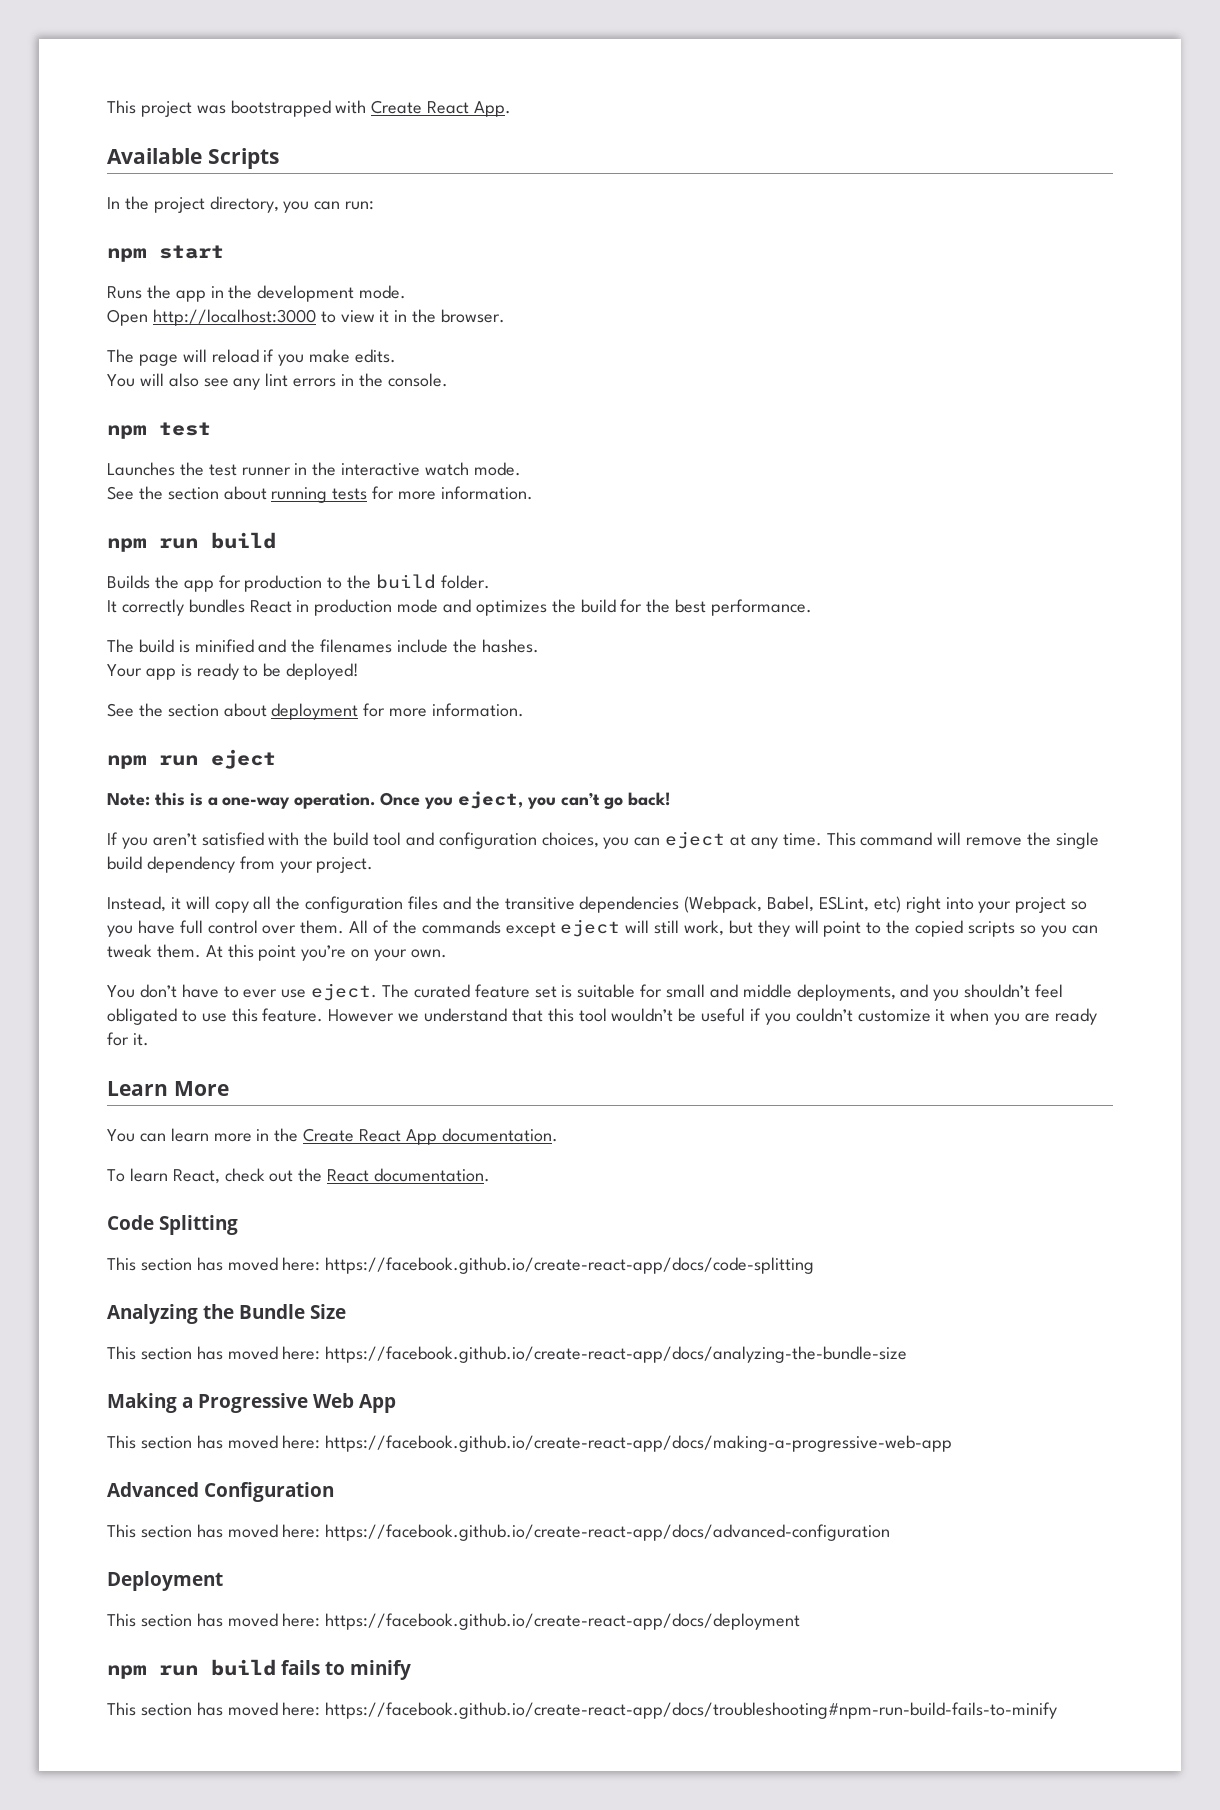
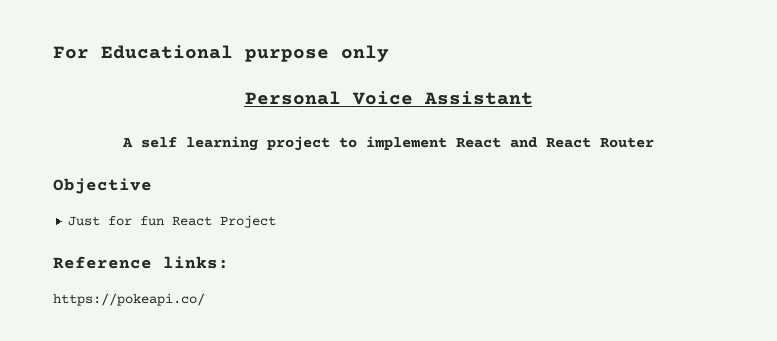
- This project was bootstrapped with Create React App.
- Available Scripts
- In the project directory, you can run:
- npm start
- Runs the app in the development mode.
- Open http://localhost:3000 to view it in the browser.
- The page will reload if you make edits.
- You will also see any lint errors in the console.
- npm test
- Launches the test runner in the interactive watch mode.
- See the section about running tests for more information.
- npm run build
- Builds the app for production to the build folder.
- It correctly bundles React in production mode and optimizes the build for the best performance.
- The build is minified and the filenames include the hashes.
- Your app is ready to be deployed!
- See the section about deployment for more information.
- npm run eject
- Note: this is a one-way operation. Once you eject, you can’t go back!
- If you aren’t satisfied with the build tool and configuration choices, you can eject at any time. This command will remove the single build dependency from your project.
- Instead, it will copy all the configuration files and the transitive dependencies (Webpack, Babel, ESLint, etc) right into your project so you have full control over them. All of the commands except eject will still work, but they will point to the copied scripts so you can tweak them. At this point you’re on your own.
- You don’t have to ever use eject. The curated feature set is suitable for small and middle deployments, and you shouldn’t feel obligated to use this feature. However we understand that this tool wouldn’t be useful if you couldn’t customize it when you are ready for it.
- Learn More
- You can learn more in the Create React App documentation.
- To learn React, check out the React documentation.
- Code Splitting
- This section has moved here: https://facebook.github.io/create-react-app/docs/code-splitting
- Analyzing the Bundle Size
- This section has moved here: https://facebook.github.io/create-react-app/docs/analyzing-the-bundle-size
- Making a Progressive Web App
- This section has moved here: https://facebook.github.io/create-react-app/docs/making-a-progressive-web-app
- Advanced Configuration
- This section has moved here: https://facebook.github.io/create-react-app/docs/advanced-configuration
- Deployment
- This section has moved here: https://facebook.github.io/create-react-app/docs/deployment
- npm run build fails to minify
- This section has moved here: https://facebook.github.io/create-react-app/docs/troubleshooting#npm-run-build-fails-to-minify
+ For Educational purpose only
+ Personal Voice Assistant
+ A self learning project to implement React and React Router
+ Objective
+ Just for fun React Project
+ Reference links:
+ https://pokeapi.co/

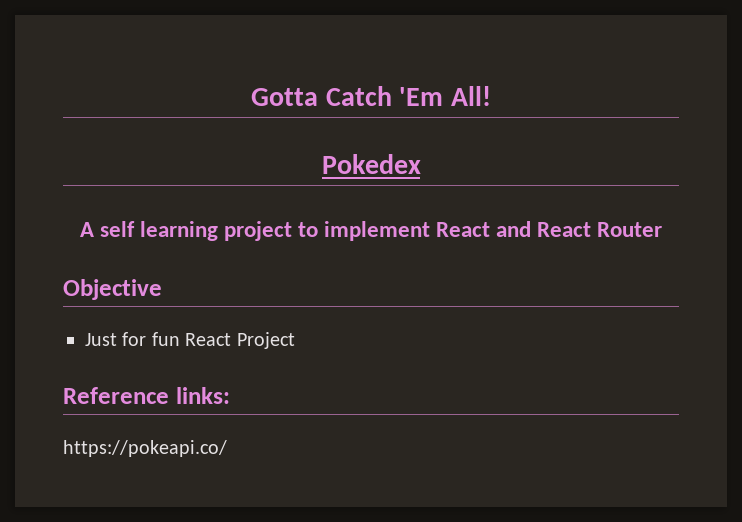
- For Educational purpose only
- Personal Voice Assistant
+ Gotta Catch 'Em All!
+ Pokedex

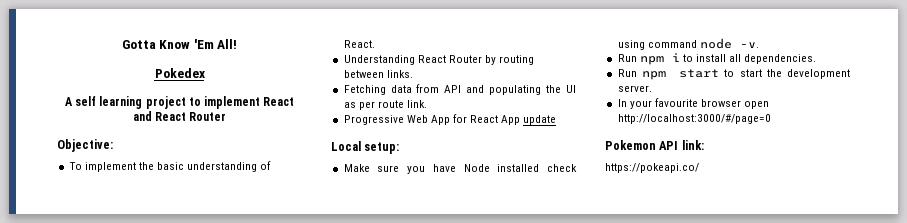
- Gotta Catch 'Em All!
+ Gotta Know 'Em All!
- Objective
- Just for fun React Project
- Reference links:
+ Objective:
+ To implement the basic understanding of React.
+ Understanding React Router by routing between links.
+ Fetching data from API and populating the UI as per route link.
+ Progressive Web App for React App update
+ Local setup:
+ Make sure you have Node installed check using command node -v.
+ Run npm i to install all dependencies.
+ Run npm start to start the development server.
+ In your favourite browser open http://localhost:3000/#/page=0
+ Pokemon API link:

